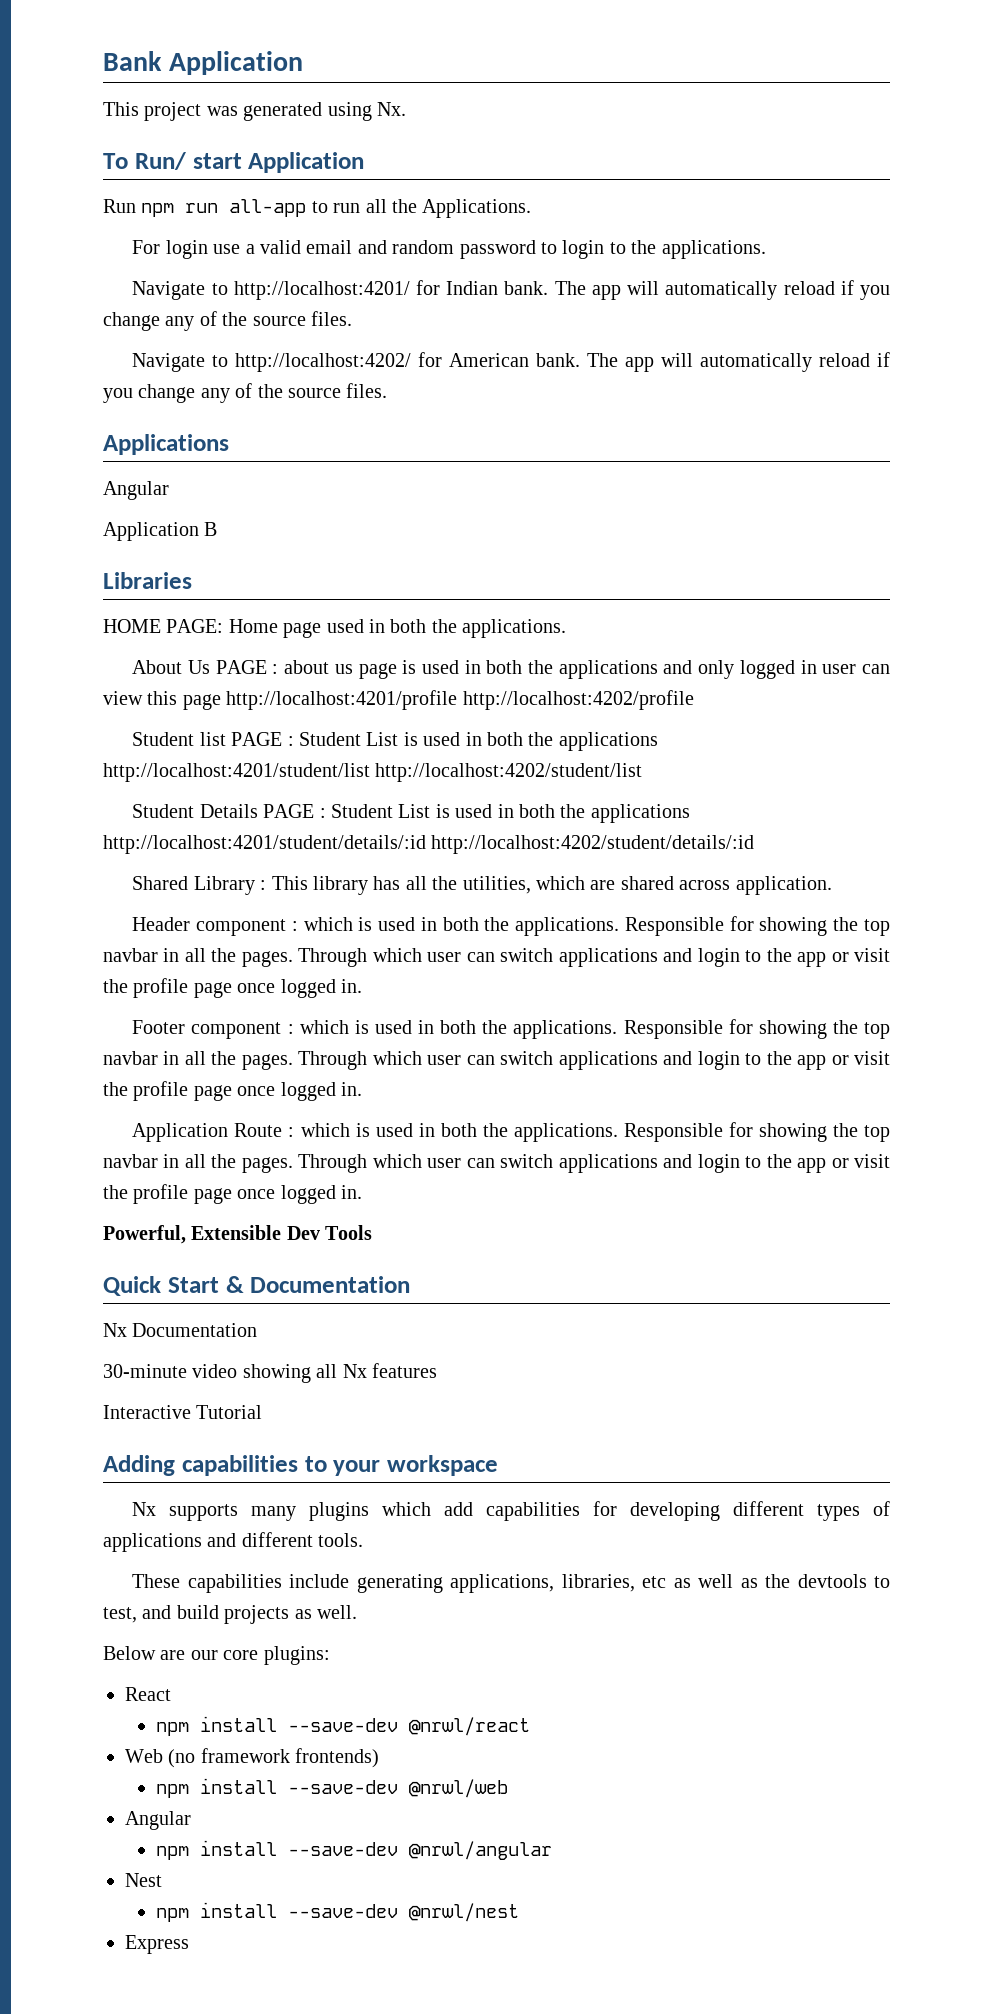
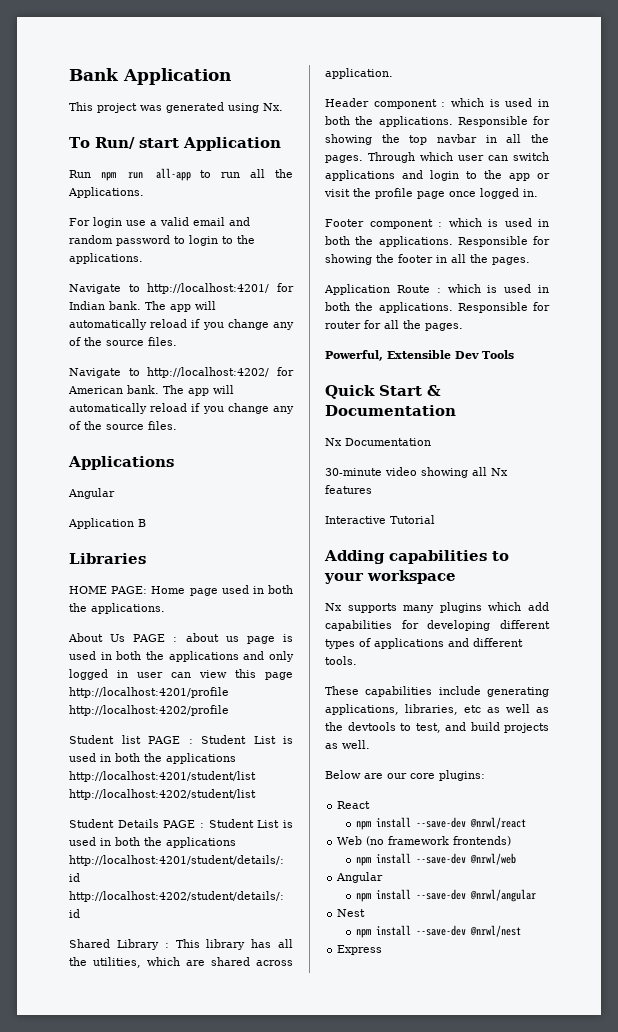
- Footer component : which is used in both the applications. Responsible for showing the top navbar in all the pages. Through which user can switch applications and login to the app or visit the profile page once logged in.
+ Footer component : which is used in both the applications. Responsible for showing the footer in all the pages.
- Application Route : which is used in both the applications. Responsible for showing the top navbar in all the pages. Through which user can switch applications and login to the app or visit the profile page once logged in.
+ Application Route : which is used in both the applications. Responsible for router for all the pages.

